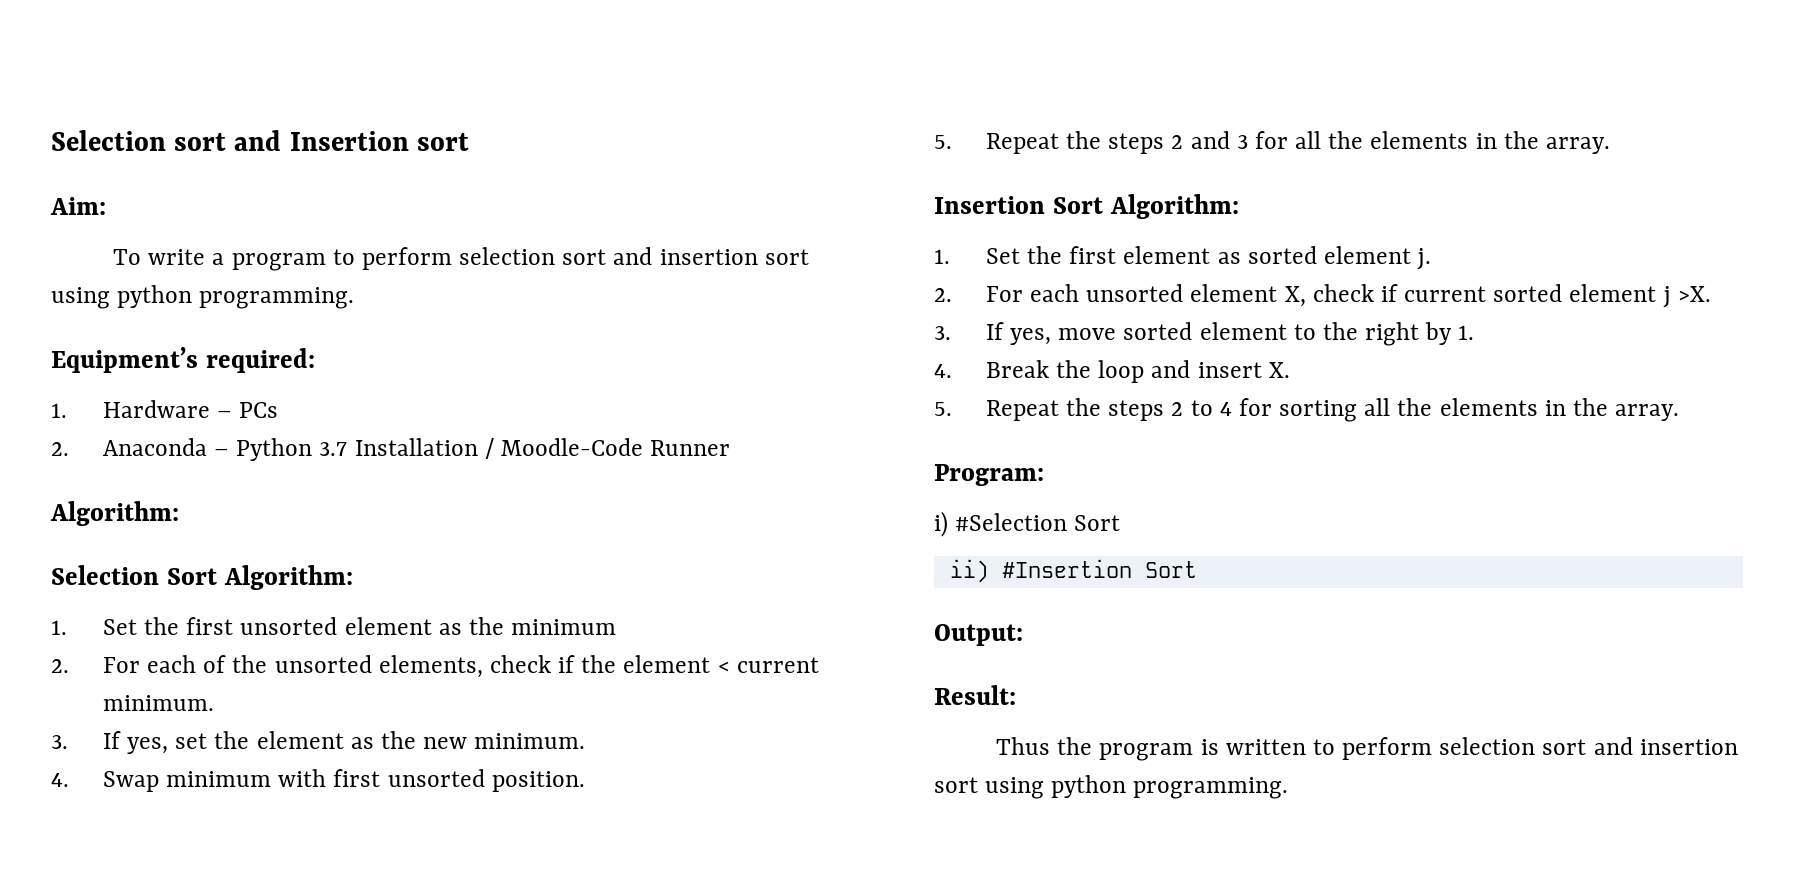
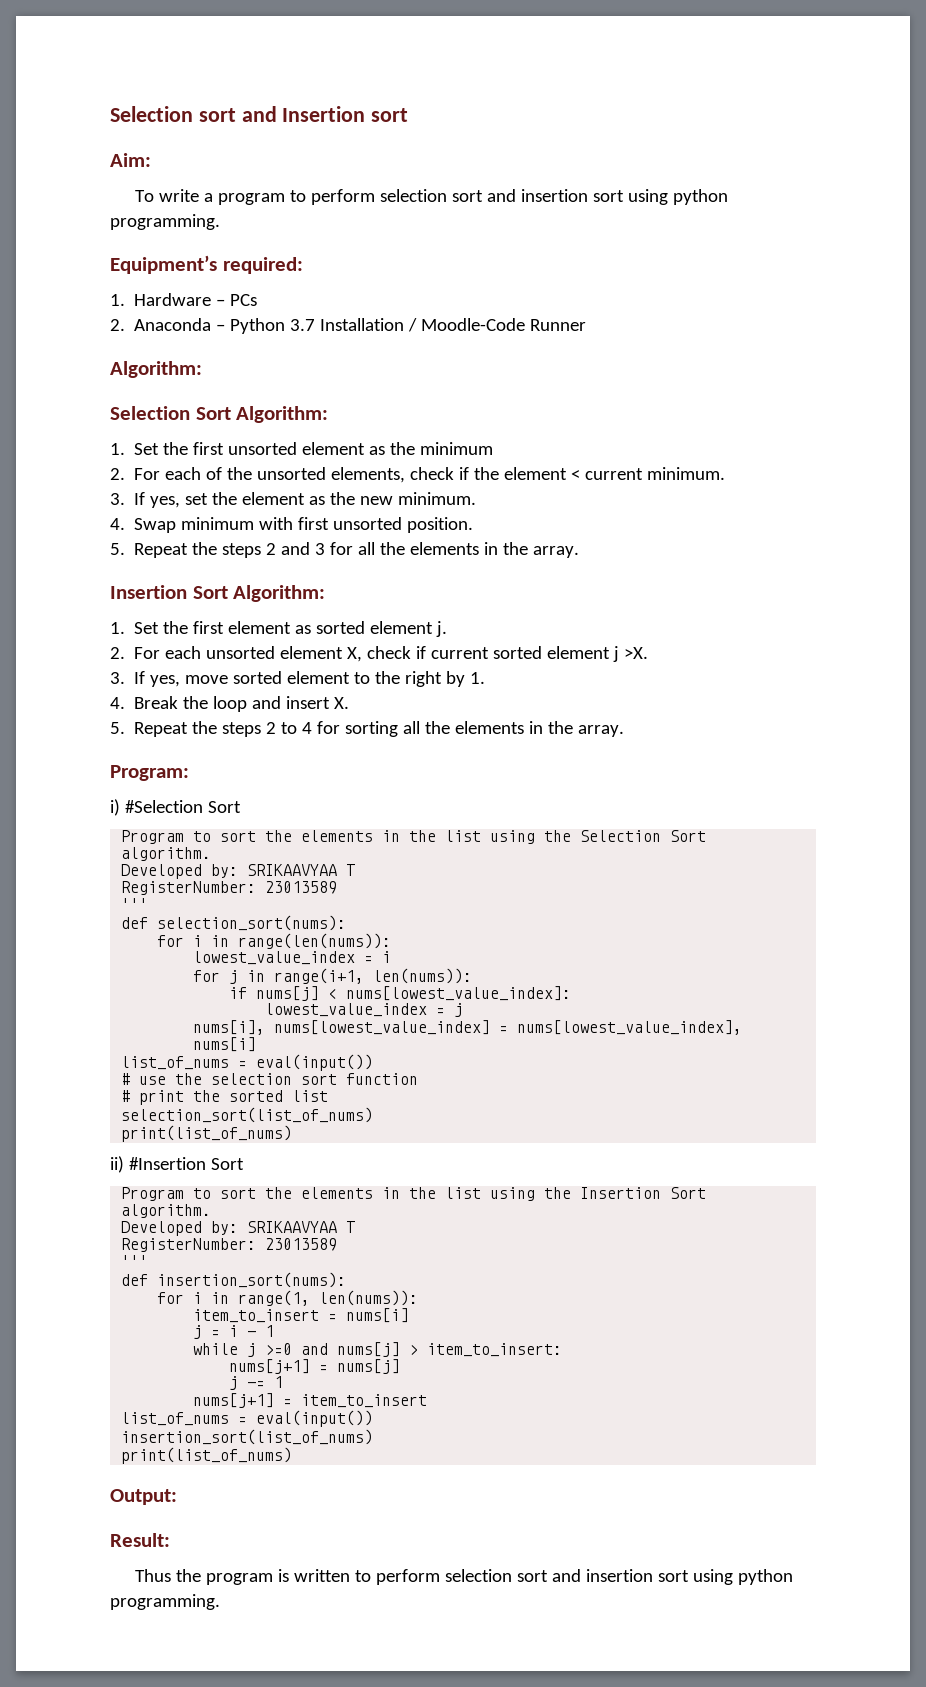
+ Program to sort the elements in the list using the Selection Sort algorithm.
+ Developed by: SRIKAAVYAA T
+ RegisterNumber: 23013589
+ '''
+ def selection_sort(nums):
+ for i in range(len(nums)):
+ lowest_value_index = i
+ for j in range(i+1, len(nums)):
+ if nums[j] < nums[lowest_value_index]:
+ lowest_value_index = j
+ nums[i], nums[lowest_value_index] = nums[lowest_value_index], nums[i]
+ list_of_nums = eval(input())
+ # use the selection sort function
+ # print the sorted list
+ selection_sort(list_of_nums)
+ print(list_of_nums)
  ii) #Insertion Sort
+ Program to sort the elements in the list using the Insertion Sort algorithm.
+ Developed by: SRIKAAVYAA T
+ RegisterNumber: 23013589
+ '''
+ def insertion_sort(nums):
+ for i in range(1, len(nums)):
+ item_to_insert = nums[i]
+ j = i - 1
+ while j >=0 and nums[j] > item_to_insert:
+ nums[j+1] = nums[j]
+ j -= 1
+ nums[j+1] = item_to_insert
+ list_of_nums = eval(input())
+ insertion_sort(list_of_nums)
+ print(list_of_nums)

